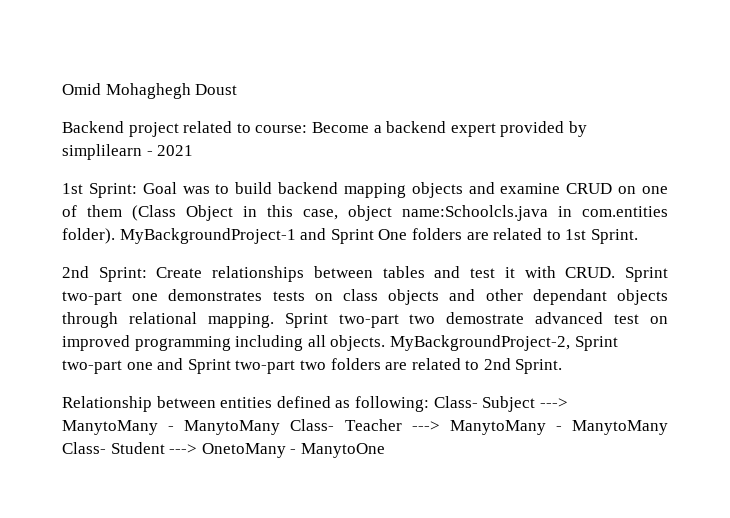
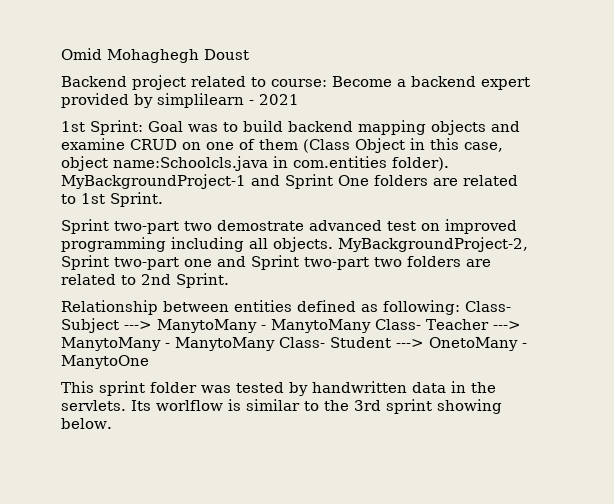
- 2nd Sprint: Create relationships between tables and test it with CRUD. Sprint two-part one demonstrates tests on class objects and other dependant objects through relational mapping.
+ This sprint folder was tested by handwritten data in the servlets. Its worlflow is similar to the 3rd sprint showing below.

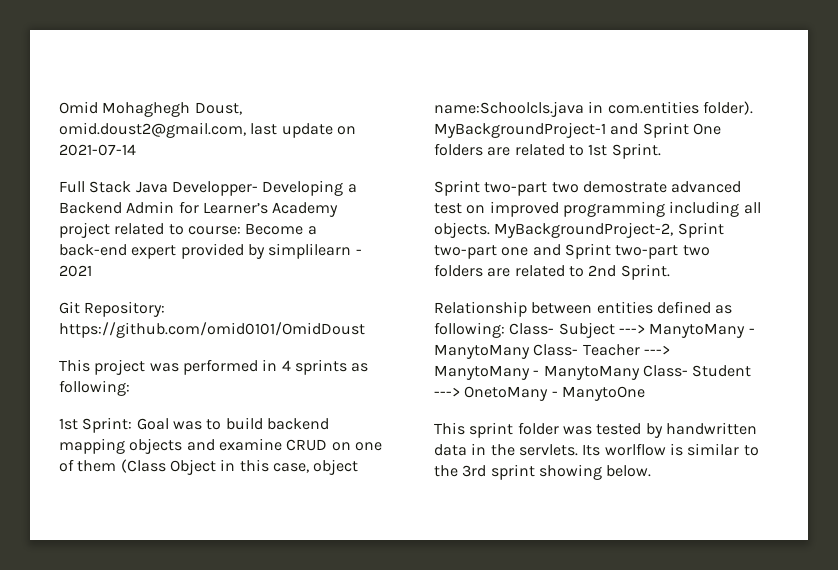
- Omid Mohaghegh Doust
- Backend project related to course: Become a backend expert provided by simplilearn - 2021
+ Omid Mohaghegh Doust, omid.doust2@gmail.com, last update on 2021-07-14
+ Full Stack Java Developper- Developing a Backend Admin for Learner’s Academy project related to course: Become a back-end expert provided by simplilearn - 2021
+ Git Repository: https://github.com/omid0101/OmidDoust
+ This project was performed in 4 sprints as following:

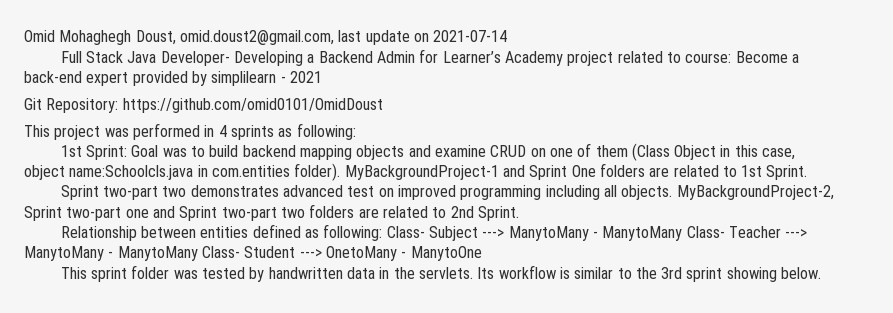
- Full Stack Java Developper- Developing a Backend Admin for Learner’s Academy project related to course: Become a back-end expert provided by simplilearn - 2021
+ Full Stack Java Developer- Developing a Backend Admin for Learner’s Academy project related to course: Become a back-end expert provided by simplilearn - 2021
- Sprint two-part two demostrate advanced test on improved programming including all objects.
+ Sprint two-part two demonstrates advanced test on improved programming including all objects.
- Its worlflow is similar to the 3rd sprint showing below.
+ Its workflow is similar to the 3rd sprint showing below.

